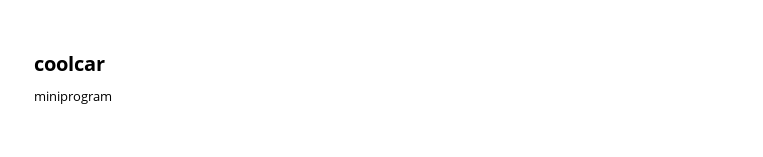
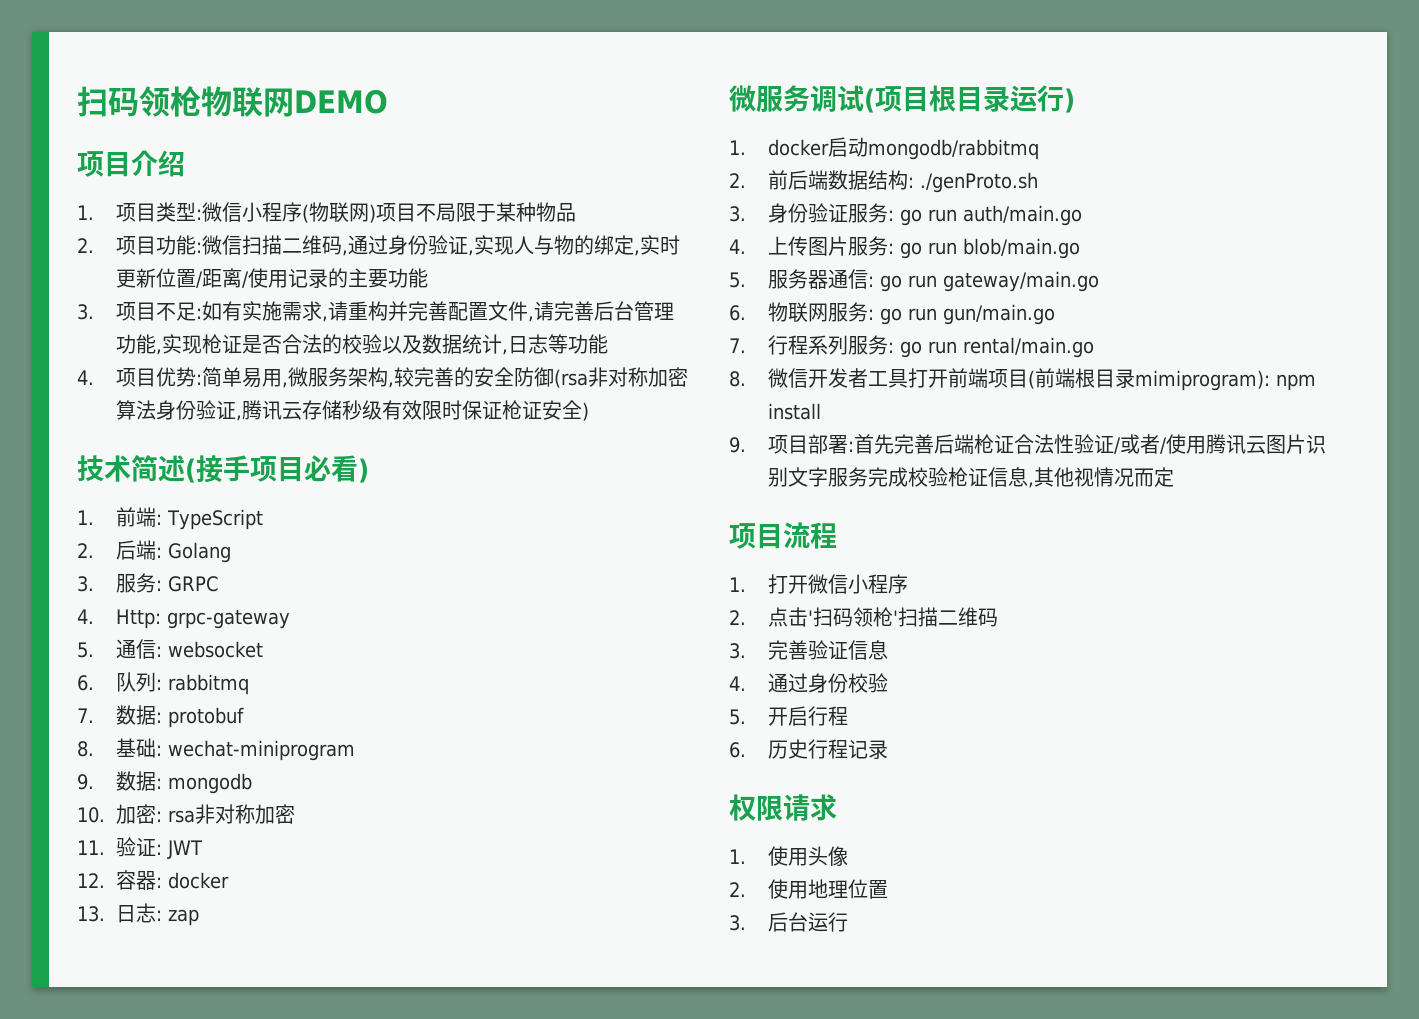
- coolcar
- miniprogram
+ 扫码领枪物联网DEMO
+ 项目介绍
+ 1.项目类型:微信小程序(物联网)项目不局限于某种物品
+ 2.项目功能:微信扫描二维码,通过身份验证,实现人与物的绑定,实时更新位置/距离/使用记录的主要功能
+ 3.项目不足:如有实施需求,请重构并完善配置文件,请完善后台管理功能,实现枪证是否合法的校验以及数据统计,日志等功能
+ 4.项目优势:简单易用,微服务架构,较完善的安全防御(rsa非对称加密算法身份验证,腾讯云存储秒级有效限时保证枪证安全)
+ 技术简述(接手项目必看)
+ 1.前端: TypeScript
+ 2.后端: Golang
+ 3.服务: GRPC
+ 4. Http: grpc-gateway
+ 5.通信: websocket
+ 6.队列: rabbitmq
+ 7.数据: protobuf
+ 8.基础: wechat-miniprogram
+ 9.数据: mongodb
+ 10.加密: rsa非对称加密
+ 11.验证: JWT
+ 12.容器: docker
+ 13.日志: zap
+ 微服务调试(项目根目录运行)
+ 1. docker启动mongodb/rabbitmq
+ 2.前后端数据结构: ./genProto.sh
+ 3.身份验证服务: go run auth/main.go
+ 4.上传图片服务: go run blob/main.go
+ 5.服务器通信: go run gateway/main.go
+ 6.物联网服务: go run gun/main.go
+ 7.行程系列服务: go run rental/main.go
+ 8.微信开发者工具打开前端项目(前端根目录mimiprogram): npm install
+ 9.项目部署:首先完善后端枪证合法性验证/或者/使用腾讯云图片识别文字服务完成校验枪证信息,其他视情况而定
+ 项目流程
+ 1.打开微信小程序
+ 2.点击'扫码领枪'扫描二维码
+ 3.完善验证信息
+ 4.通过身份校验
+ 5.开启行程
+ 6.历史行程记录
+ 权限请求
+ 1.使用头像
+ 2.使用地理位置
+ 3.后台运行

